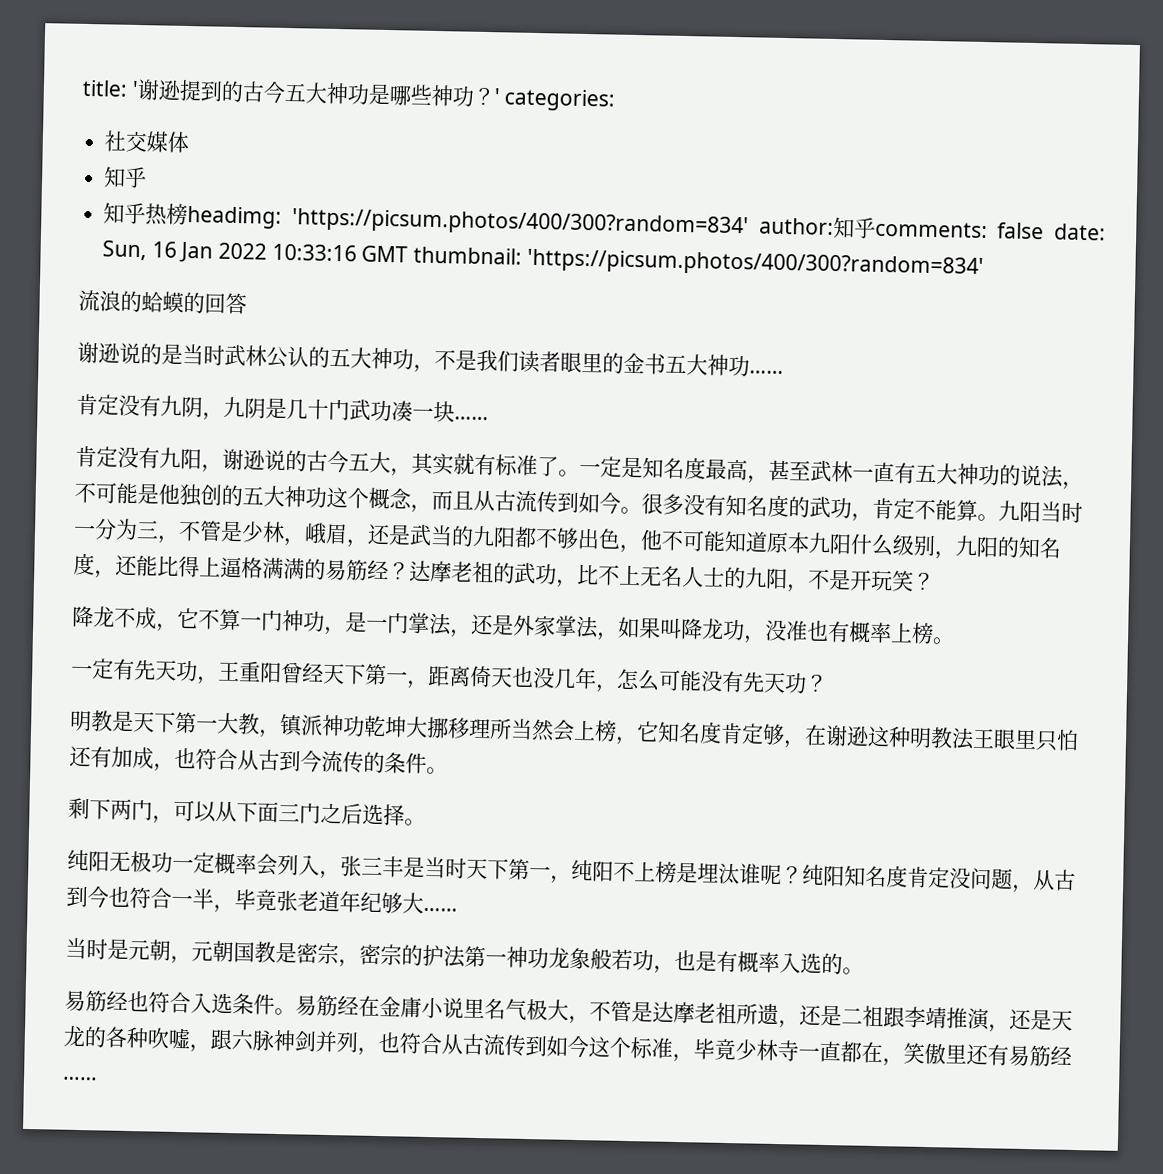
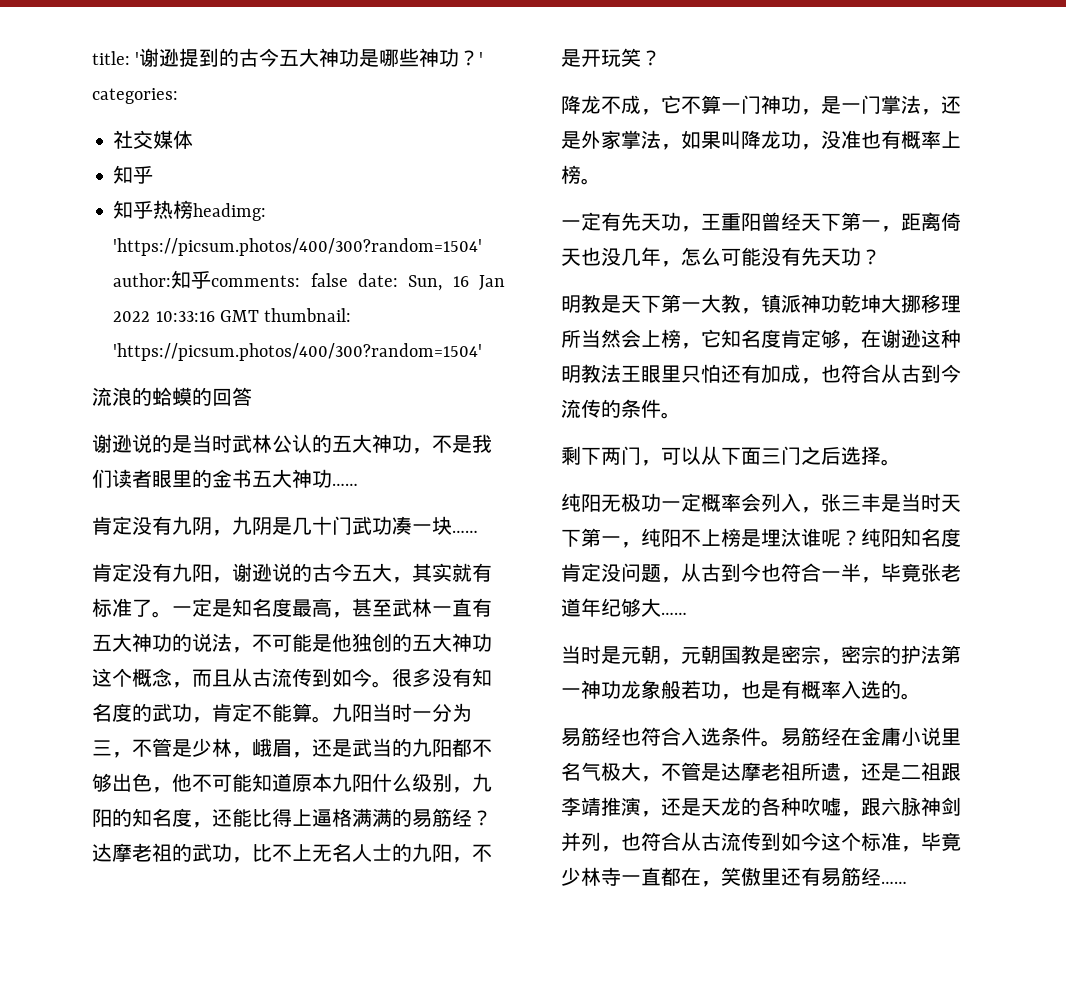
- 知乎热榜headimg: 'https://picsum.photos/400/300?random=834' author:知乎comments: false date: Sun, 16 Jan 2022 10:33:16 GMT thumbnail: 'https://picsum.photos/400/300?random=834'
+ 知乎热榜headimg: 'https://picsum.photos/400/300?random=1504' author:知乎comments: false date: Sun, 16 Jan 2022 10:33:16 GMT thumbnail: 'https://picsum.photos/400/300?random=1504'

